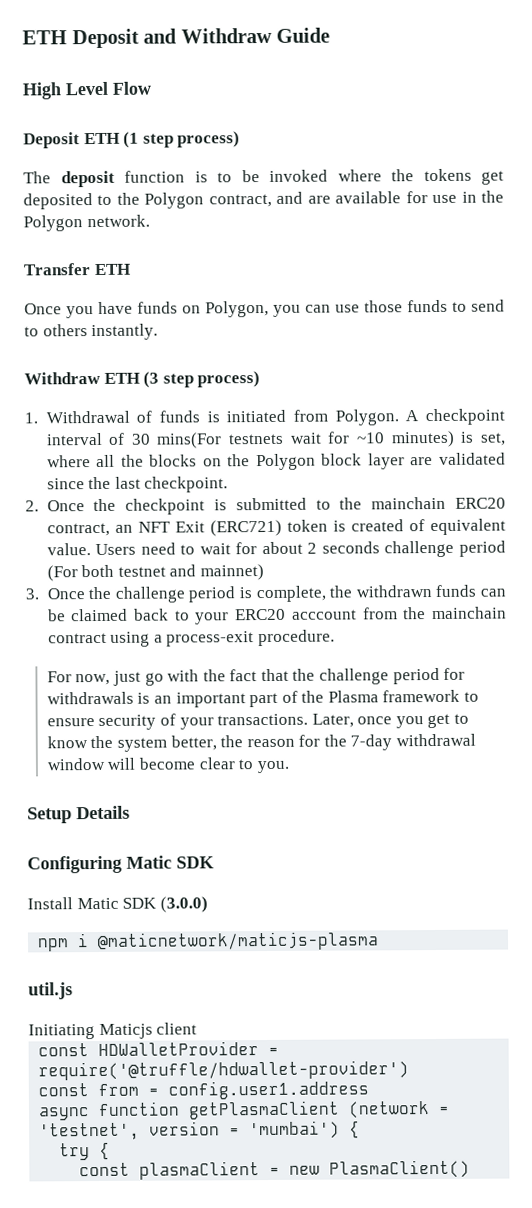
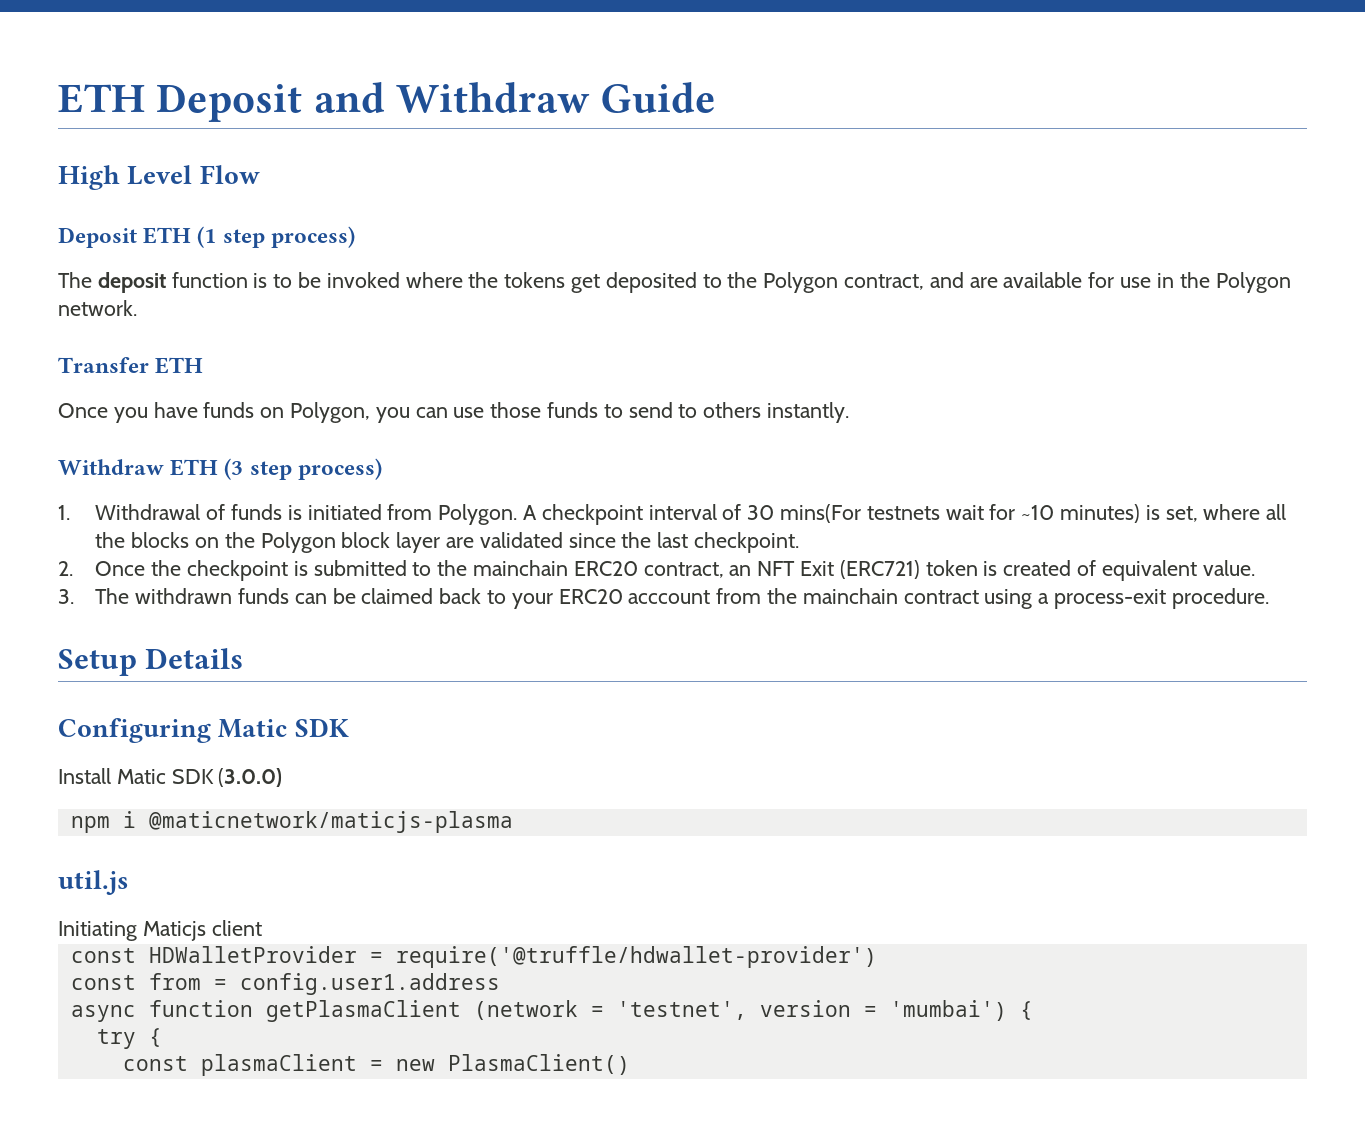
- 2. Once the checkpoint is submitted to the mainchain ERC20 contract, an NFT Exit (ERC721) token is created of equivalent value. Users need to wait for about 2 seconds challenge period (For both testnet and mainnet)
- 3. Once the challenge period is complete, the withdrawn funds can be claimed back to your ERC20 acccount from the mainchain contract using a process-exit procedure.
+ 2. Once the checkpoint is submitted to the mainchain ERC20 contract, an NFT Exit (ERC721) token is created of equivalent value.
+ 3. The withdrawn funds can be claimed back to your ERC20 acccount from the mainchain contract using a process-exit procedure.
- For now, just go with the fact that the challenge period for withdrawals is an important part of the Plasma framework to ensure security of your transactions. Later, once you get to know the system better, the reason for the 7-day withdrawal window will become clear to you.

